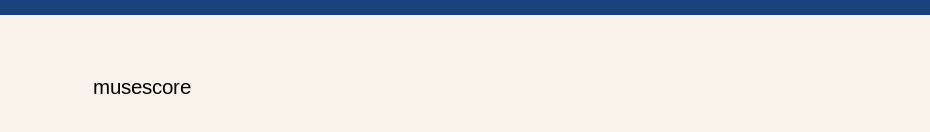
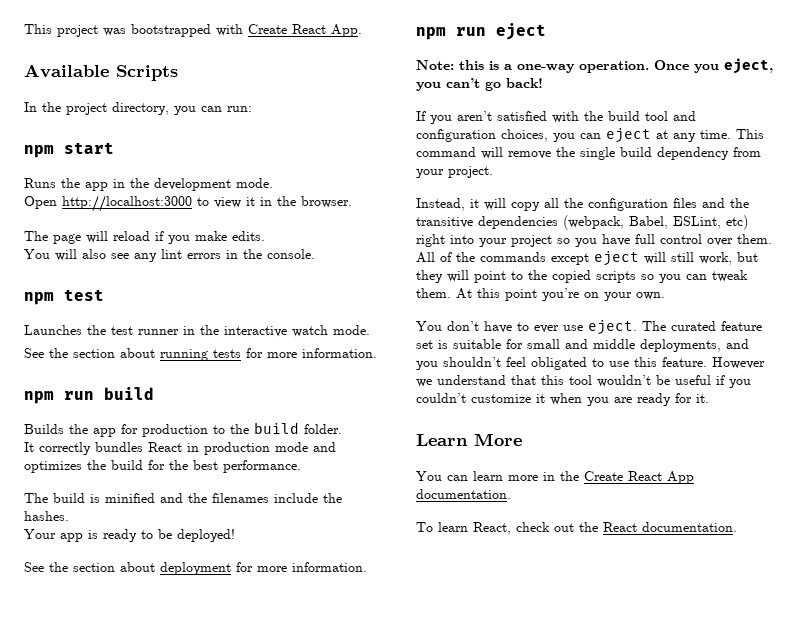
- musescore
+ This project was bootstrapped with Create React App.
+ Available Scripts
+ In the project directory, you can run:
+ npm start
+ Runs the app in the development mode.
+ Open http://localhost:3000 to view it in the browser.
+ The page will reload if you make edits.
+ You will also see any lint errors in the console.
+ npm test
+ Launches the test runner in the interactive watch mode.
+ See the section about running tests for more information.
+ npm run build
+ Builds the app for production to the build folder.
+ It correctly bundles React in production mode and optimizes the build for the best performance.
+ The build is minified and the filenames include the hashes.
+ Your app is ready to be deployed!
+ See the section about deployment for more information.
+ npm run eject
+ Note: this is a one-way operation. Once you eject, you can’t go back!
+ If you aren’t satisfied with the build tool and configuration choices, you can eject at any time. This command will remove the single build dependency from your project.
+ Instead, it will copy all the configuration files and the transitive dependencies (webpack, Babel, ESLint, etc) right into your project so you have full control over them. All of the commands except eject will still work, but they will point to the copied scripts so you can tweak them. At this point you’re on your own.
+ You don’t have to ever use eject. The curated feature set is suitable for small and middle deployments, and you shouldn’t feel obligated to use this feature. However we understand that this tool wouldn’t be useful if you couldn’t customize it when you are ready for it.
+ Learn More
+ You can learn more in the Create React App documentation.
+ To learn React, check out the React documentation.

